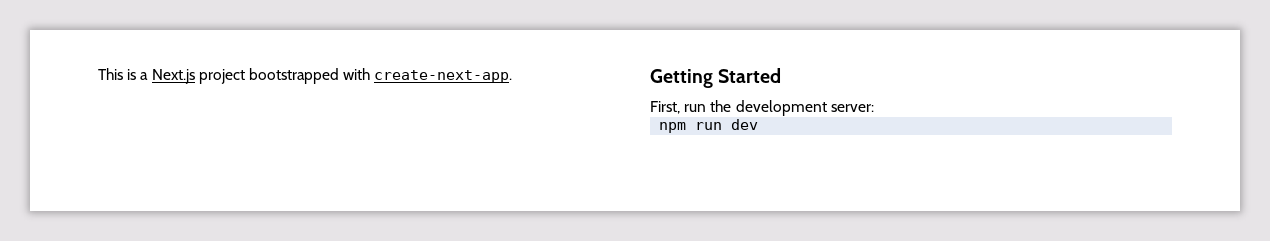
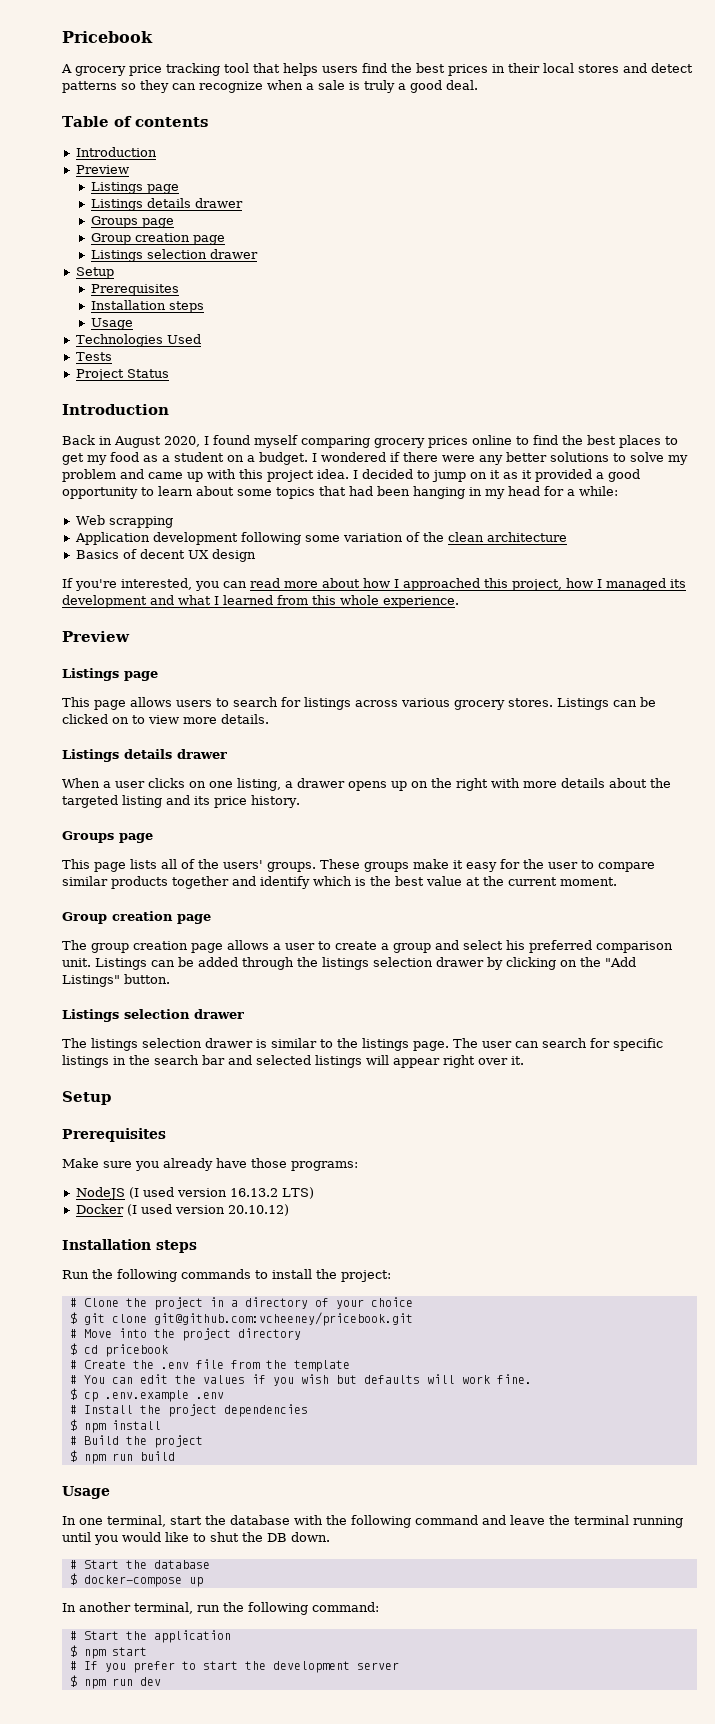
- This is a Next.js project bootstrapped with create-next-app.
- Getting Started
- First, run the development server:
- npm run dev
+ Pricebook
+ A grocery price tracking tool that helps users find the best prices in their local stores and detect patterns so they can recognize when a sale is truly a good deal.
+ Table of contents
+ Introduction
+ Preview
+ Listings page
+ Listings details drawer
+ Groups page
+ Group creation page
+ Listings selection drawer
+ Setup
+ Prerequisites
+ Installation steps
+ Usage
+ Technologies Used
+ Tests
+ Project Status
+ Introduction
+ Back in August 2020, I found myself comparing grocery prices online to find the best places to get my food as a student on a budget. I wondered if there were any better solutions to solve my problem and came up with this project idea. I decided to jump on it as it provided a good opportunity to learn about some topics that had been hanging in my head for a while:
+ Web scrapping
+ Application development following some variation of the clean architecture
+ Basics of decent UX design
+ If you're interested, you can read more about how I approached this project, how I managed its development and what I learned from this whole experience.
+ Preview
+ Listings page
+ This page allows users to search for listings across various grocery stores. Listings can be clicked on to view more details.
+ Listings details drawer
+ When a user clicks on one listing, a drawer opens up on the right with more details about the targeted listing and its price history.
+ Groups page
+ This page lists all of the users' groups. These groups make it easy for the user to compare similar products together and identify which is the best value at the current moment.
+ Group creation page
+ The group creation page allows a user to create a group and select his preferred comparison unit. Listings can be added through the listings selection drawer by clicking on the "Add Listings" button.
+ Listings selection drawer
+ The listings selection drawer is similar to the listings page. The user can search for specific listings in the search bar and selected listings will appear right over it.
+ Setup
+ Prerequisites
+ Make sure you already have those programs:
+ NodeJS (I used version 16.13.2 LTS)
+ Docker (I used version 20.10.12)
+ Installation steps
+ Run the following commands to install the project:
+ # Clone the project in a directory of your choice
+ $ git clone git@github.com:vcheeney/pricebook.git
+ # Move into the project directory
+ $ cd pricebook
+ # Create the .env file from the template
+ # You can edit the values if you wish but defaults will work fine.
+ $ cp .env.example .env
+ # Install the project dependencies
+ $ npm install
+ # Build the project
+ $ npm run build
+ Usage
+ In one terminal, start the database with the following command and leave the terminal running until you would like to shut the DB down.
+ # Start the database
+ $ docker-compose up
+ In another terminal, run the following command:
+ # Start the application
+ $ npm start
+ # If you prefer to start the development server
+ $ npm run dev

